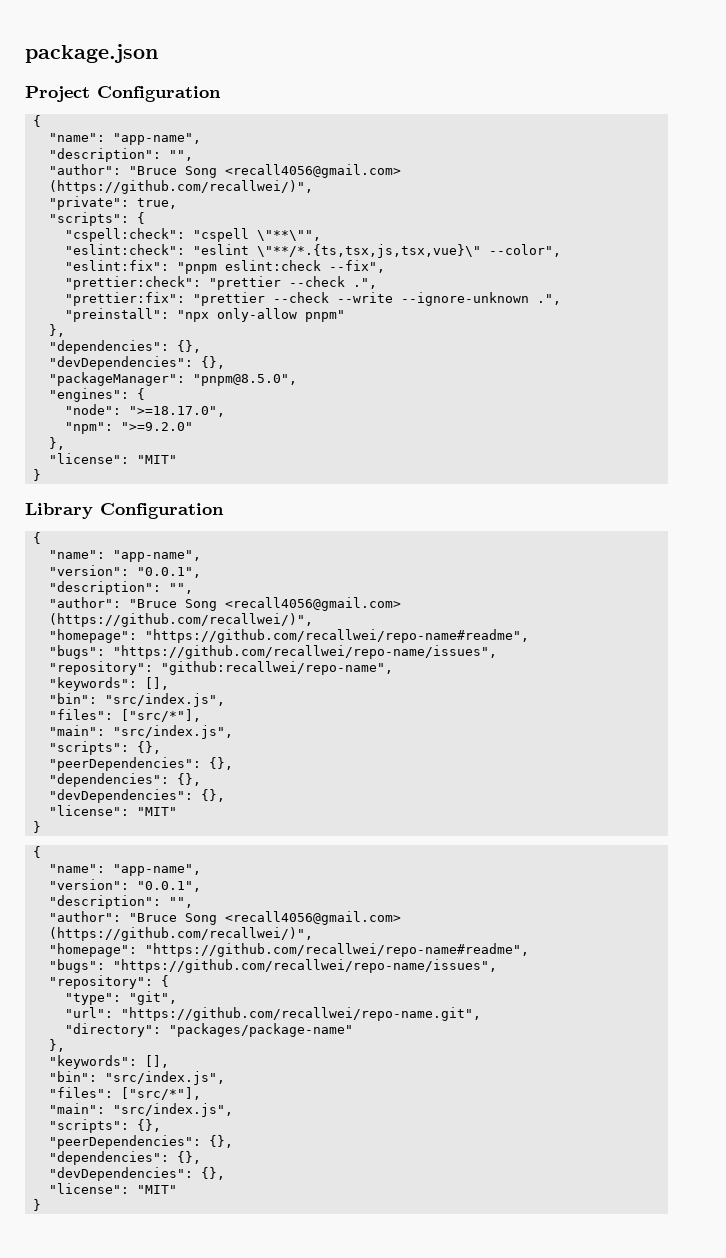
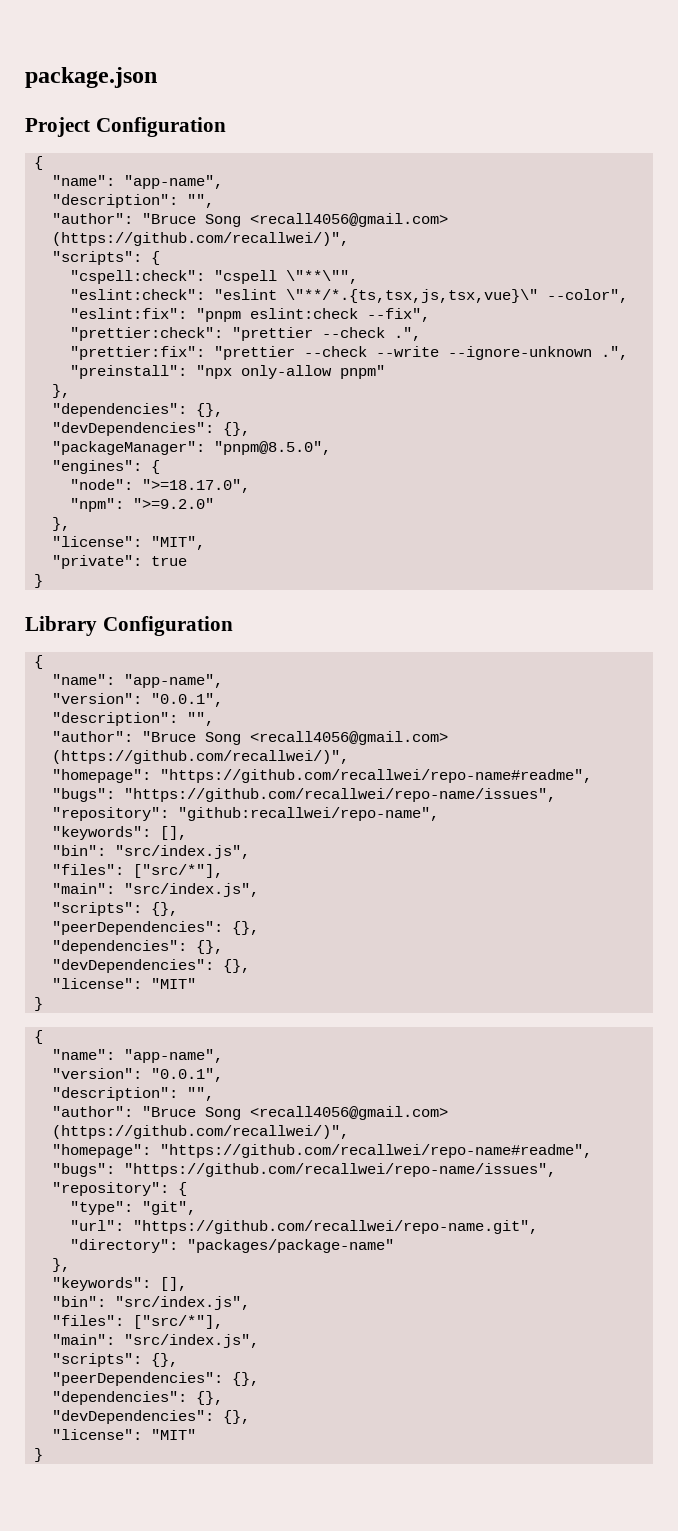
- "private": true,
  "npm": ">=9.2.0"
  },
- "license": "MIT"
+ "license": "MIT",
+ "private": true

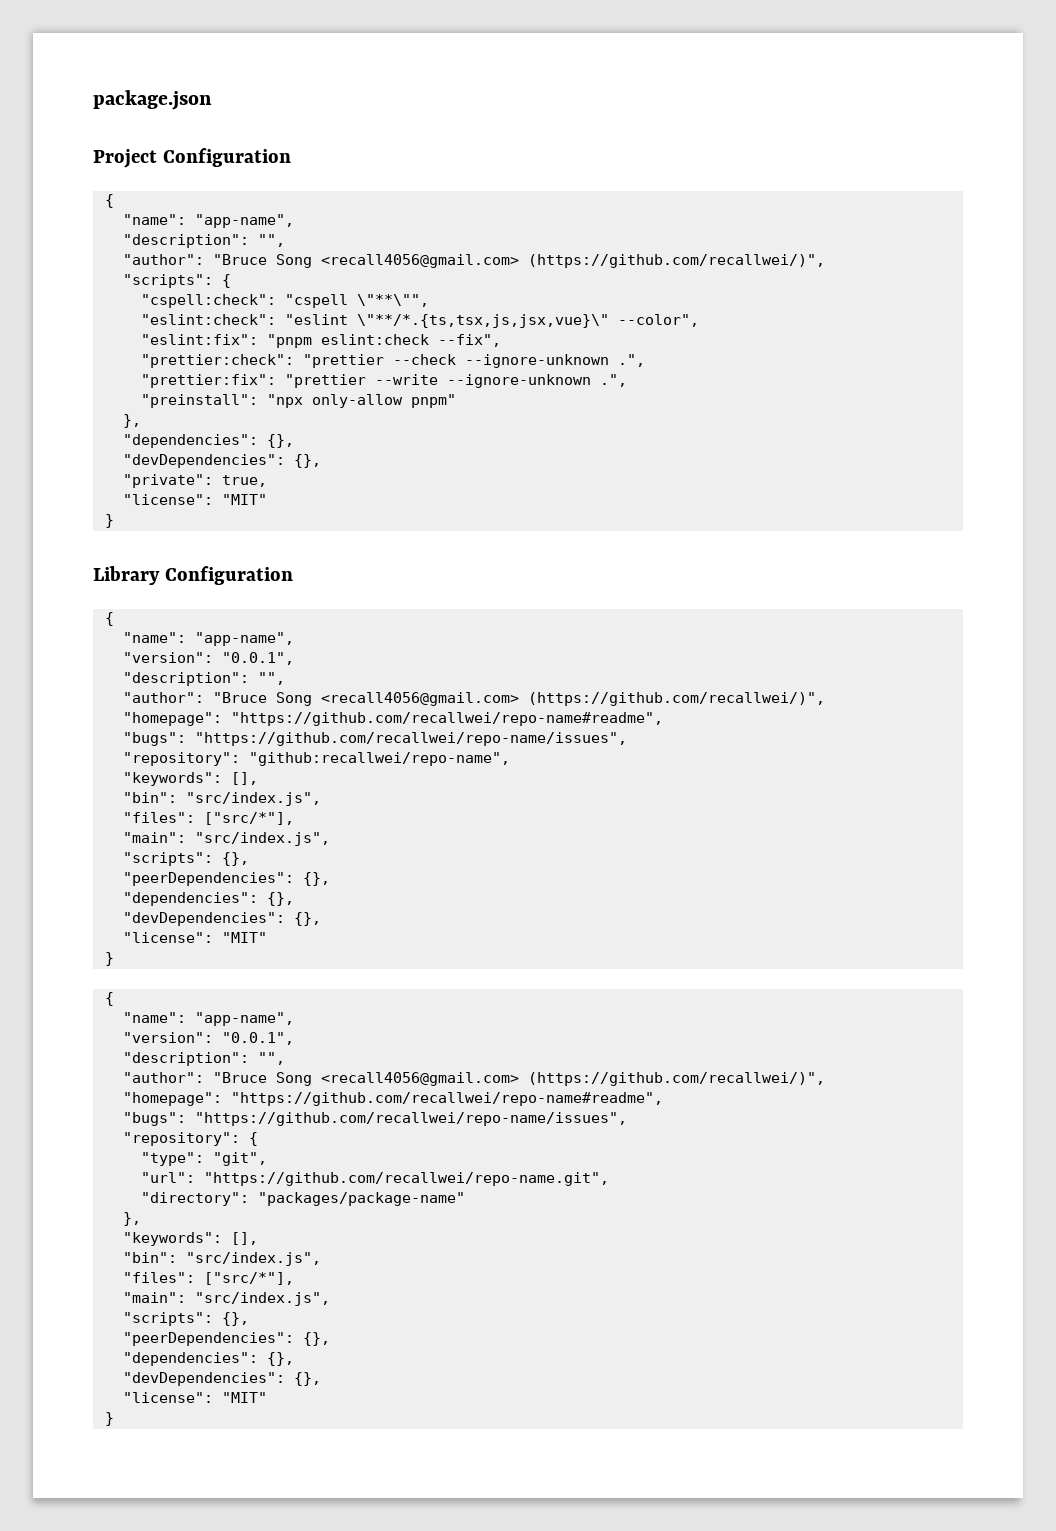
- "eslint:check": "eslint \"**/*.{ts,tsx,js,tsx,vue}\" --color",
+ "eslint:check": "eslint \"**/*.{ts,tsx,js,jsx,vue}\" --color",
- "prettier:check": "prettier --check .",
+ "prettier:check": "prettier --check --ignore-unknown .",
- "prettier:fix": "prettier --check --write --ignore-unknown .",
+ "prettier:fix": "prettier --write --ignore-unknown .",
- "packageManager": "pnpm@8.5.0",
- "engines": {
- "node": ">=18.17.0",
- "npm": ">=9.2.0"
- },
- "license": "MIT",
- "private": true
+ "private": true,
+ "license": "MIT"

